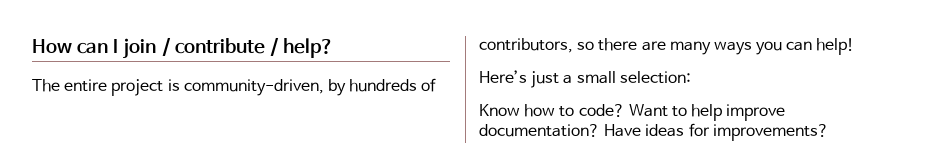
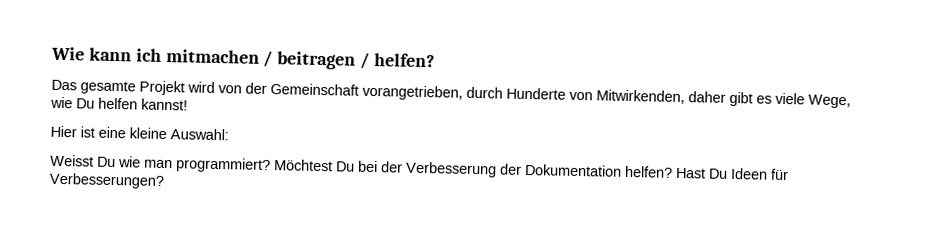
- How can I join / contribute / help?
- The entire project is community-driven, by hundreds of contributors, so there are many ways you can help!
- Here’s just a small selection:
- Know how to code? Want to help improve documentation? Have ideas for improvements?
+ Wie kann ich mitmachen / beitragen / helfen?
+ Das gesamte Projekt wird von der Gemeinschaft vorangetrieben, durch Hunderte von Mitwirkenden, daher gibt es viele Wege, wie Du helfen kannst!
+ Hier ist eine kleine Auswahl:
+ Weisst Du wie man programmiert? Möchtest Du bei der Verbesserung der Dokumentation helfen? Hast Du Ideen für Verbesserungen?

